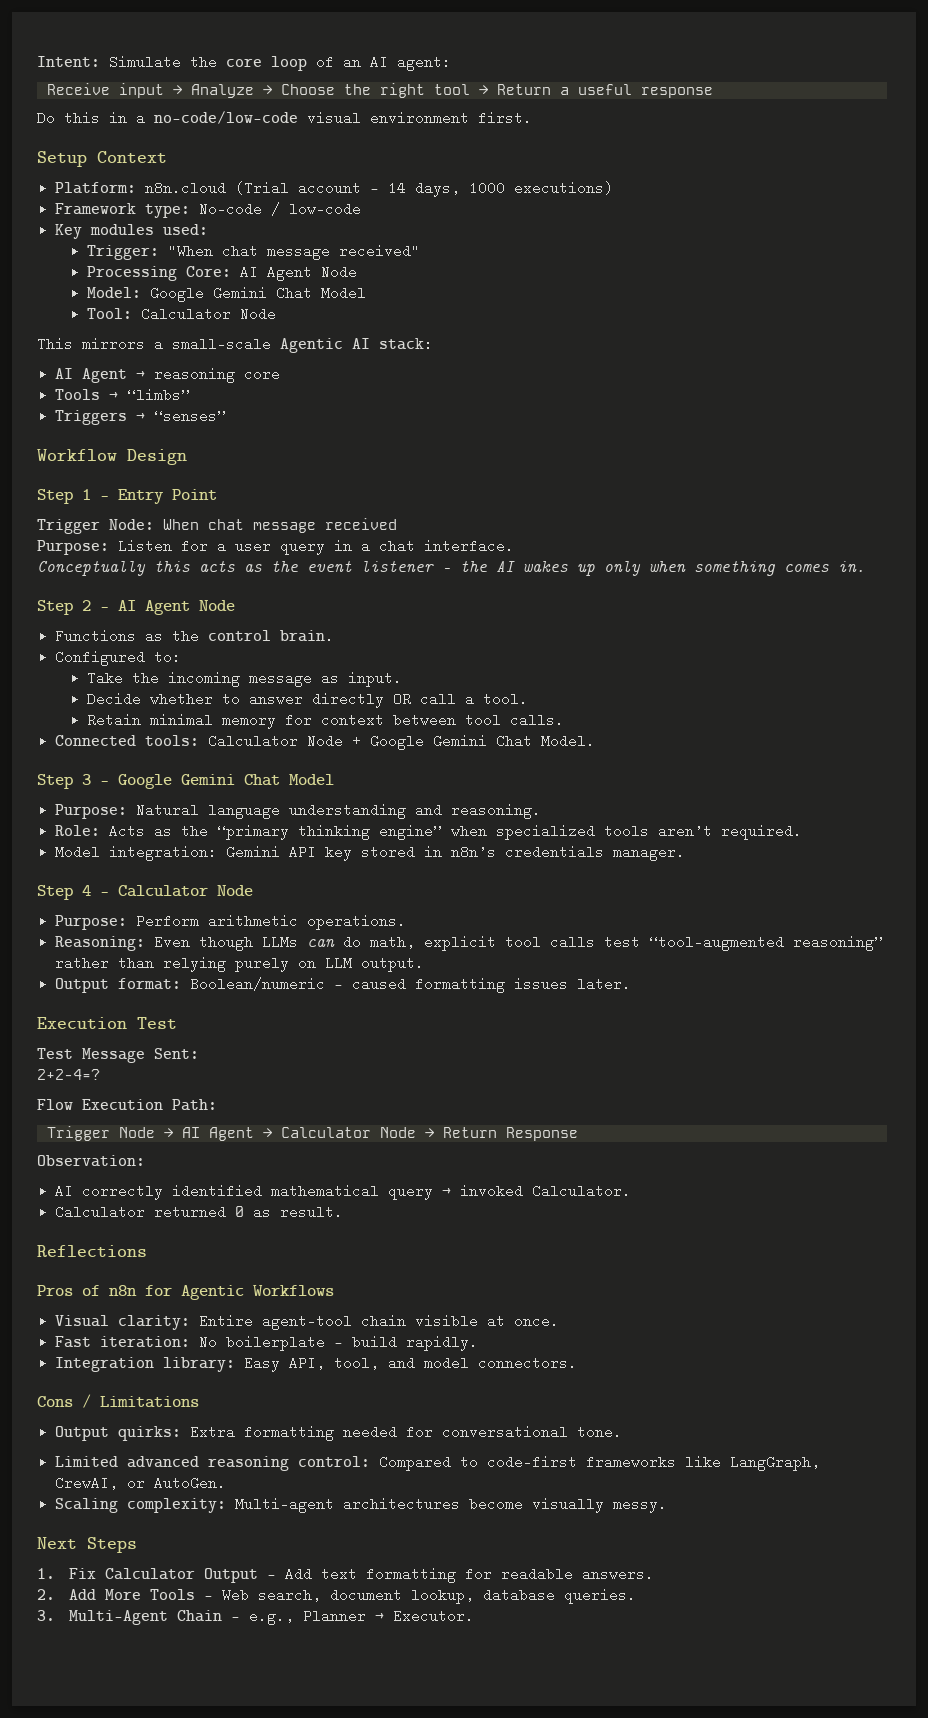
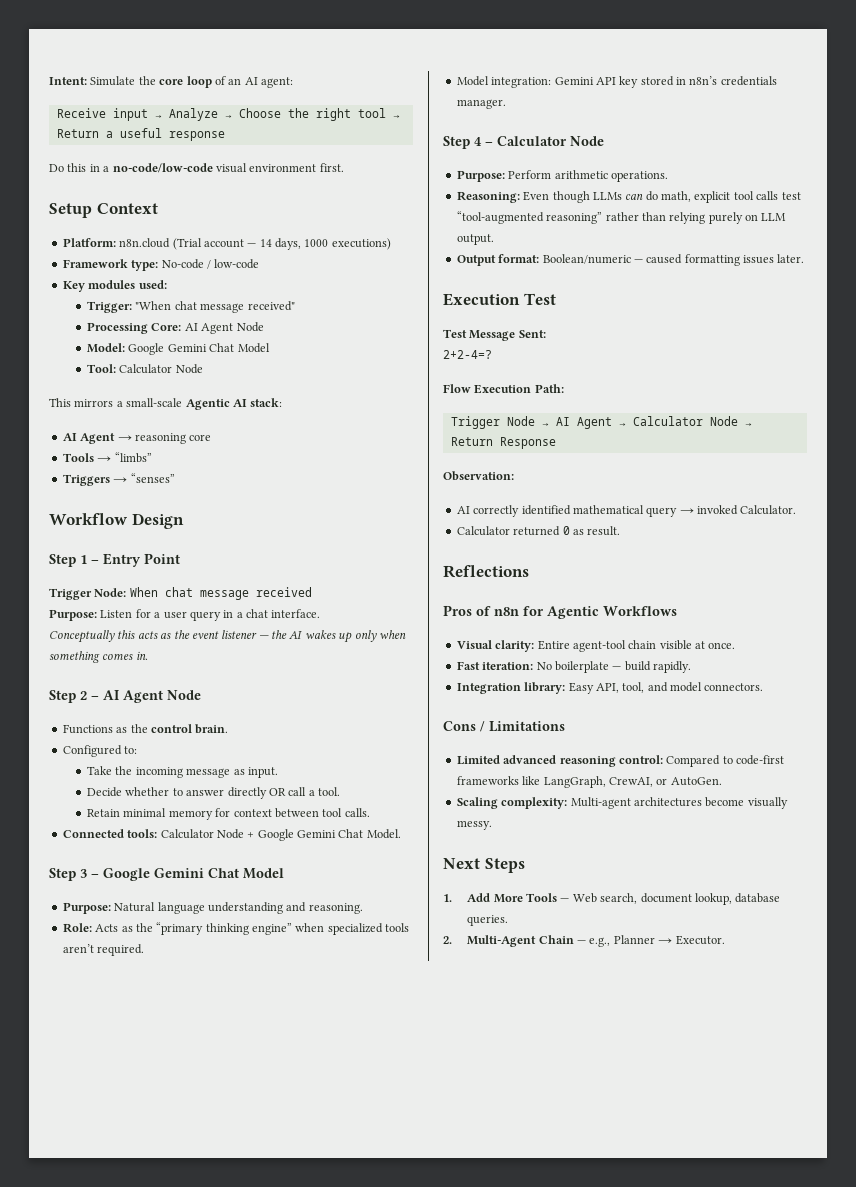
- Output quirks: Extra formatting needed for conversational tone.
- 1. Fix Calculator Output — Add text formatting for readable answers.
- 2. Add More Tools — Web search, document lookup, database queries.
+ 1. Add More Tools — Web search, document lookup, database queries.
- 3. Multi-Agent Chain — e.g., Planner → Executor.
+ 2. Multi-Agent Chain — e.g., Planner → Executor.

